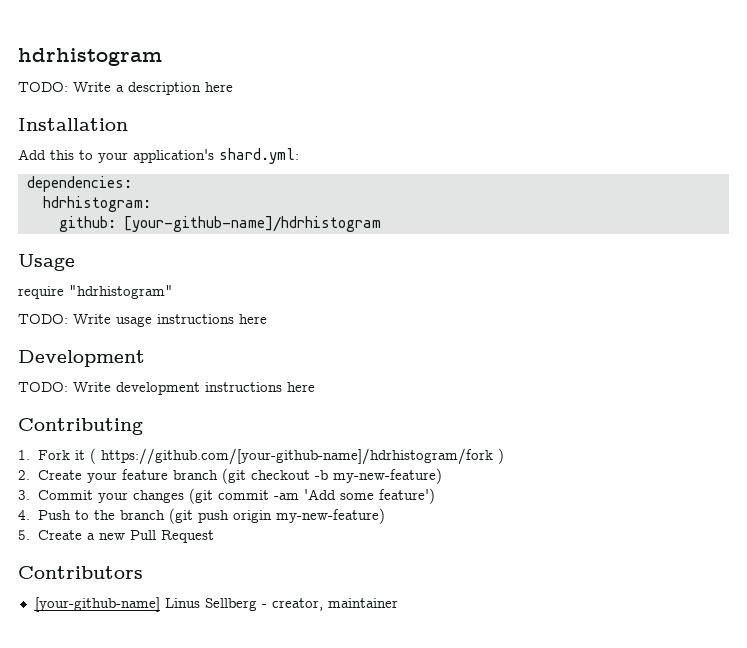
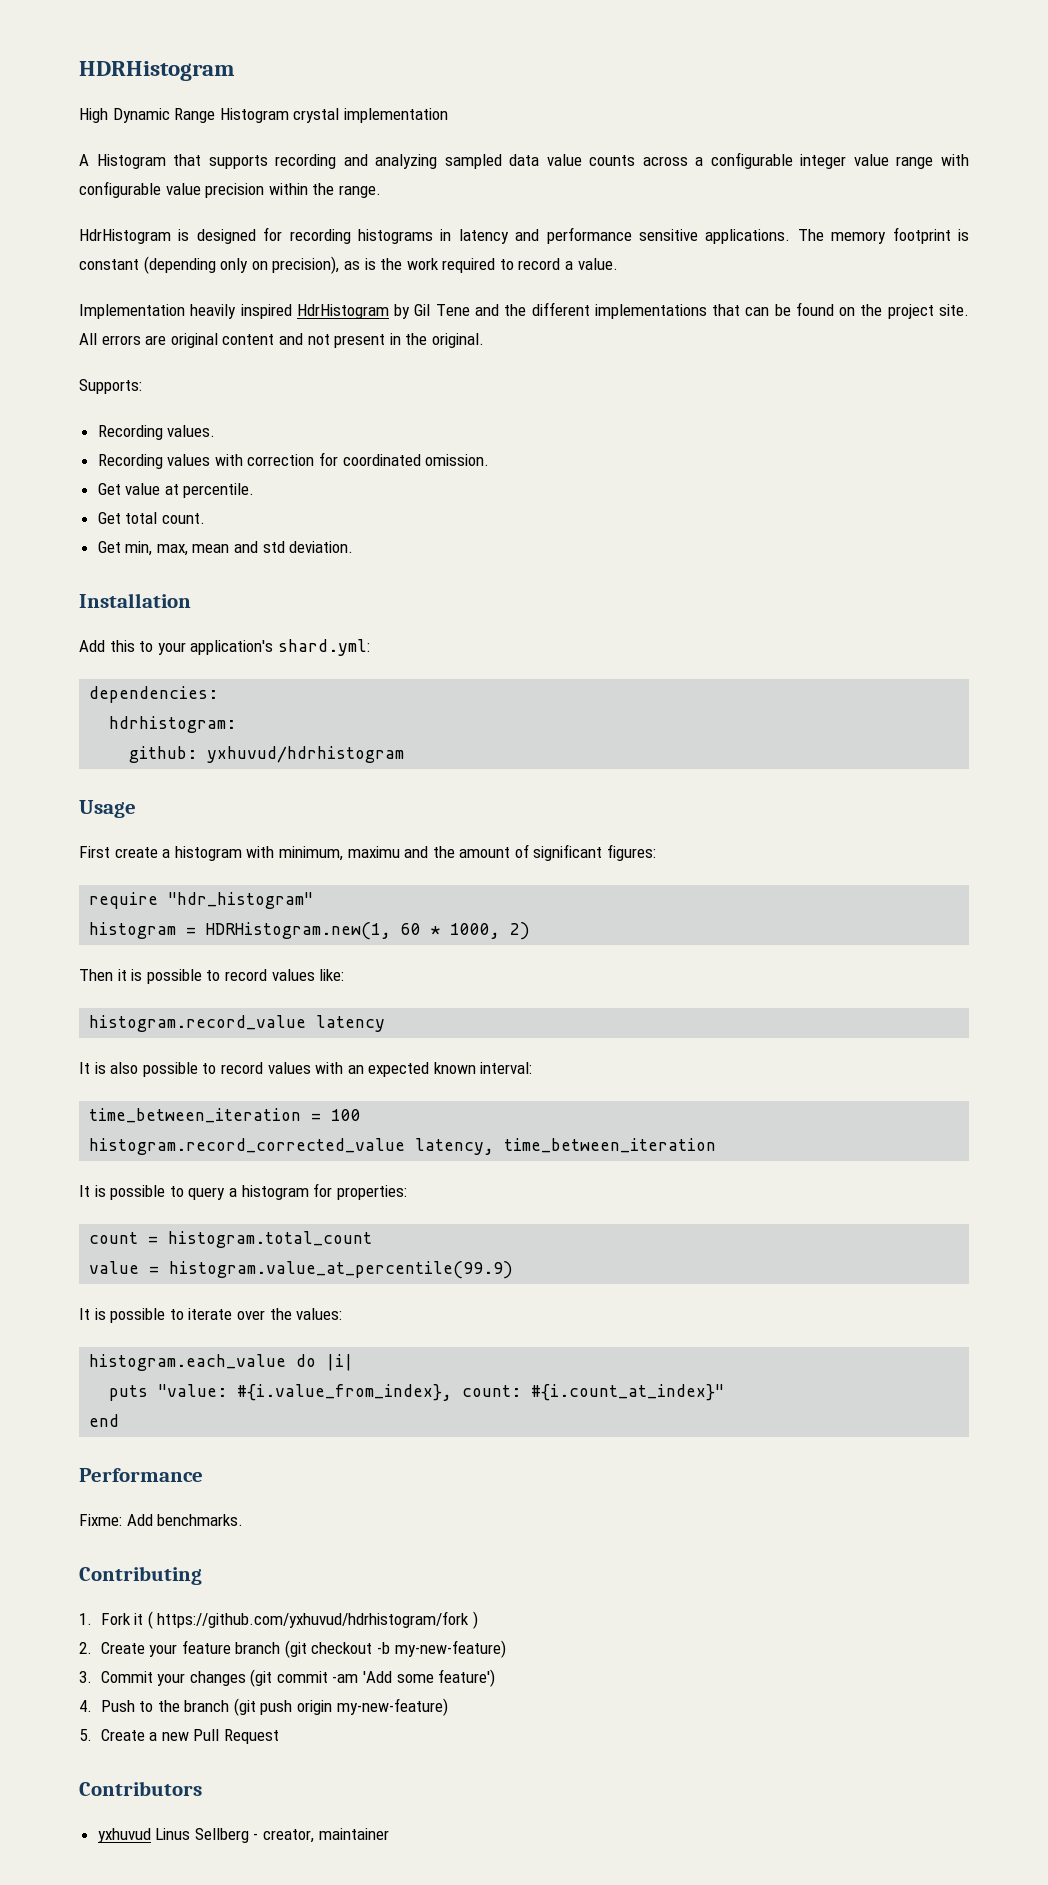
- hdrhistogram
- TODO: Write a description here
+ HDRHistogram
+ High Dynamic Range Histogram crystal implementation
+ A Histogram that supports recording and analyzing sampled data value counts across a configurable integer value range with configurable value precision within the range.
+ HdrHistogram is designed for recording histograms in latency and performance sensitive applications. The memory footprint is constant (depending only on precision), as is the work required to record a value.
+ Implementation heavily inspired HdrHistogram by Gil Tene and the different implementations that can be found on the project site. All errors are original content and not present in the original.
+ Supports:
+ Recording values.
+ Recording values with correction for coordinated omission.
+ Get value at percentile.
+ Get total count.
+ Get min, max, mean and std deviation.
- github: [your-github-name]/hdrhistogram
+ github: yxhuvud/hdrhistogram
- require "hdrhistogram"
- TODO: Write usage instructions here
- Development
- TODO: Write development instructions here
+ First create a histogram with minimum, maximu and the amount of significant figures:
+ require "hdr_histogram"
+ histogram = HDRHistogram.new(1, 60 * 1000, 2)
+ Then it is possible to record values like:
+ histogram.record_value latency
+ It is also possible to record values with an expected known interval:
+ time_between_iteration = 100
+ histogram.record_corrected_value latency, time_between_iteration
+ It is possible to query a histogram for properties:
+ count = histogram.total_count
+ value = histogram.value_at_percentile(99.9)
+ It is possible to iterate over the values:
+ histogram.each_value do |i|
+ puts "value: #{i.value_from_index}, count: #{i.count_at_index}"
+ end
+ Performance
+ Fixme: Add benchmarks.
- 1. Fork it ( https://github.com/[your-github-name]/hdrhistogram/fork )
+ 1. Fork it ( https://github.com/yxhuvud/hdrhistogram/fork )
- [your-github-name] Linus Sellberg - creator, maintainer
+ yxhuvud Linus Sellberg - creator, maintainer

